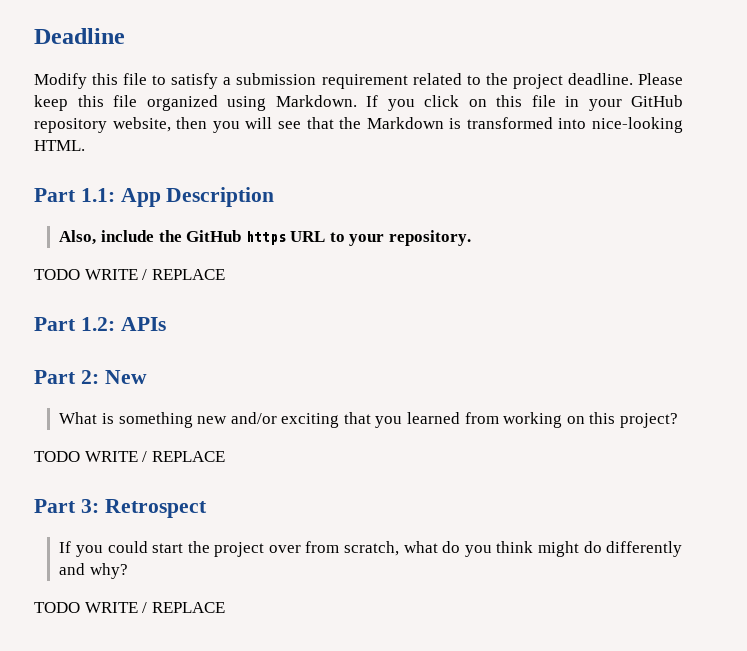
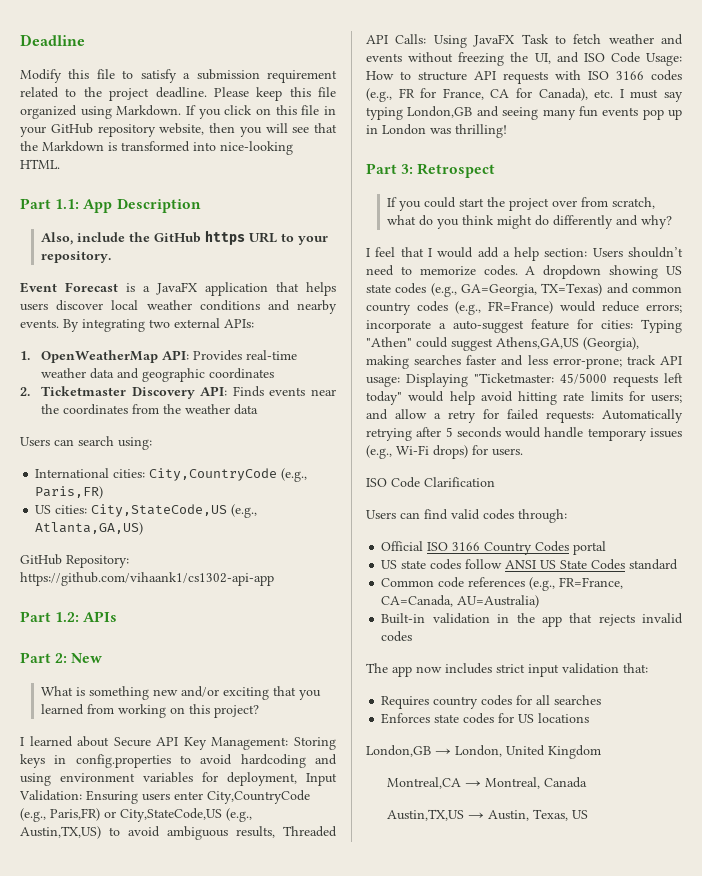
  Also, include the GitHub https URL to your repository.
- TODO WRITE / REPLACE
+ Event Forecast is a JavaFX application that helps users discover local weather conditions and nearby events. By integrating two external APIs:
+ 1. OpenWeatherMap API: Provides real-time weather data and geographic coordinates
+ 2. Ticketmaster Discovery API: Finds events near the coordinates from the weather data
+ Users can search using:
+ International cities: City,CountryCode (e.g., Paris,FR)
+ US cities: City,StateCode,US (e.g., Atlanta,GA,US)
+ GitHub Repository: https://github.com/vihaank1/cs1302-api-app
  What is something new and/or exciting that you learned from working on this project?
- TODO WRITE / REPLACE
+ I learned about Secure API Key Management: Storing keys in config.properties to avoid hardcoding and using environment variables for deployment, Input Validation: Ensuring users enter City,CountryCode (e.g., Paris,FR) or City,StateCode,US (e.g., Austin,TX,US) to avoid ambiguous results, Threaded API Calls: Using JavaFX Task to fetch weather and events without freezing the UI, and ISO Code Usage: How to structure API requests with ISO 3166 codes (e.g., FR for France, CA for Canada), etc. I must say typing London,GB and seeing many fun events pop up in London was thrilling!
  If you could start the project over from scratch, what do you think might do differently and why?
- TODO WRITE / REPLACE
+ I feel that I would add a help section: Users shouldn’t need to memorize codes. A dropdown showing US state codes (e.g., GA=Georgia, TX=Texas) and common country codes (e.g., FR=France) would reduce errors; incorporate a auto-suggest feature for cities: Typing "Athen" could suggest Athens,GA,US (Georgia), making searches faster and less error-prone; track API usage: Displaying "Ticketmaster: 45/5000 requests left today" would help avoid hitting rate limits for users; and allow a retry for failed requests: Automatically retrying after 5 seconds would handle temporary issues (e.g., Wi-Fi drops) for users.
+ ISO Code Clarification
+ Users can find valid codes through:
+ Official ISO 3166 Country Codes portal
+ US state codes follow ANSI US State Codes standard
+ Common code references (e.g., FR=France, CA=Canada, AU=Australia)
+ Built-in validation in the app that rejects invalid codes
+ The app now includes strict input validation that:
+ Requires country codes for all searches
+ Enforces state codes for US locations
+ London,GB → London, United Kingdom
+ Montreal,CA → Montreal, Canada
+ Austin,TX,US → Austin, Texas, US

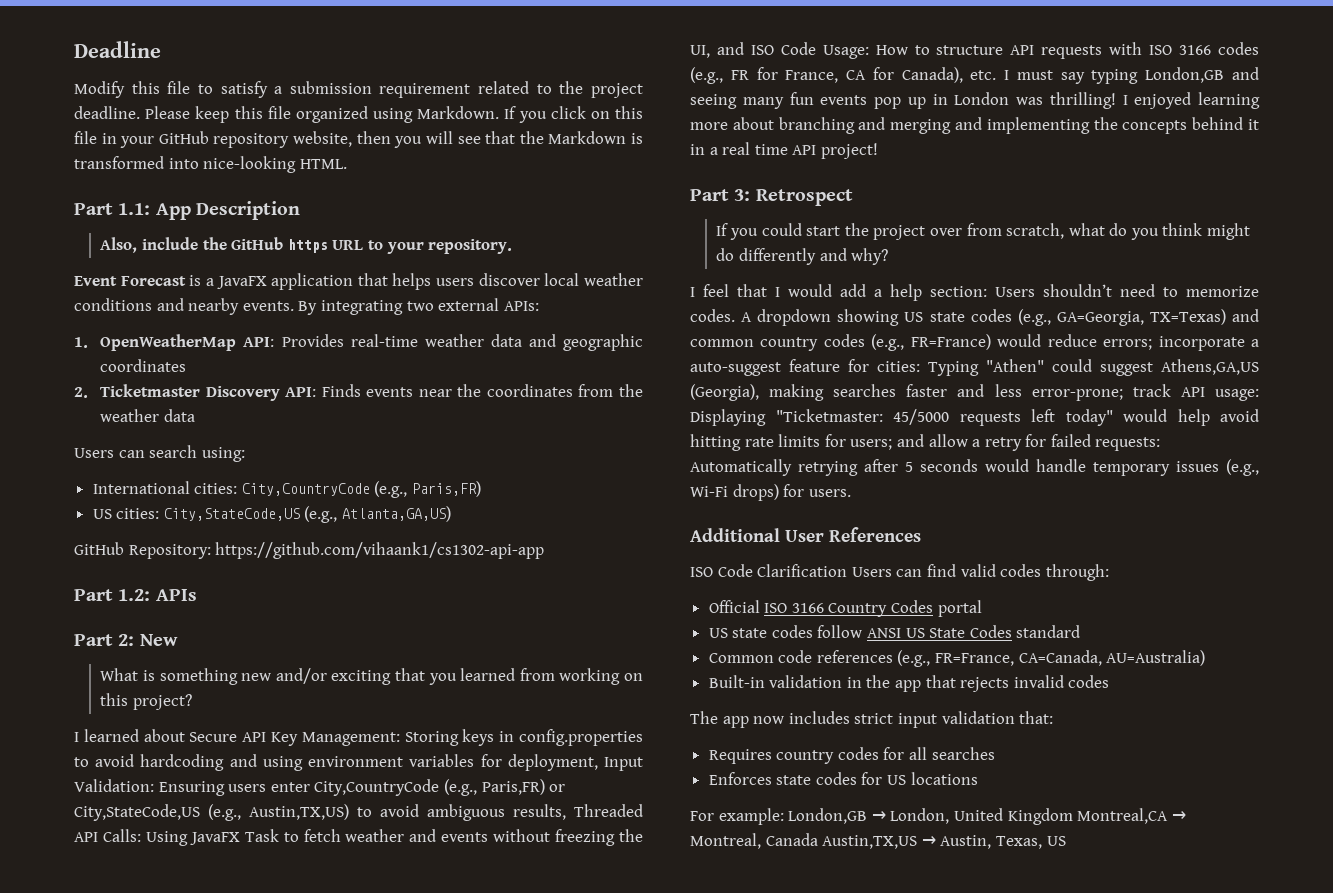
+ I enjoyed learning more about branching and merging and implementing the concepts behind it in a real time API project!
+ Additional User References
- ISO Code Clarification
- Users can find valid codes through:
+ ISO Code Clarification Users can find valid codes through:
- London,GB → London, United Kingdom
- Montreal,CA → Montreal, Canada
- Austin,TX,US → Austin, Texas, US
+ For example: London,GB → London, United Kingdom Montreal,CA → Montreal, Canada Austin,TX,US → Austin, Texas, US

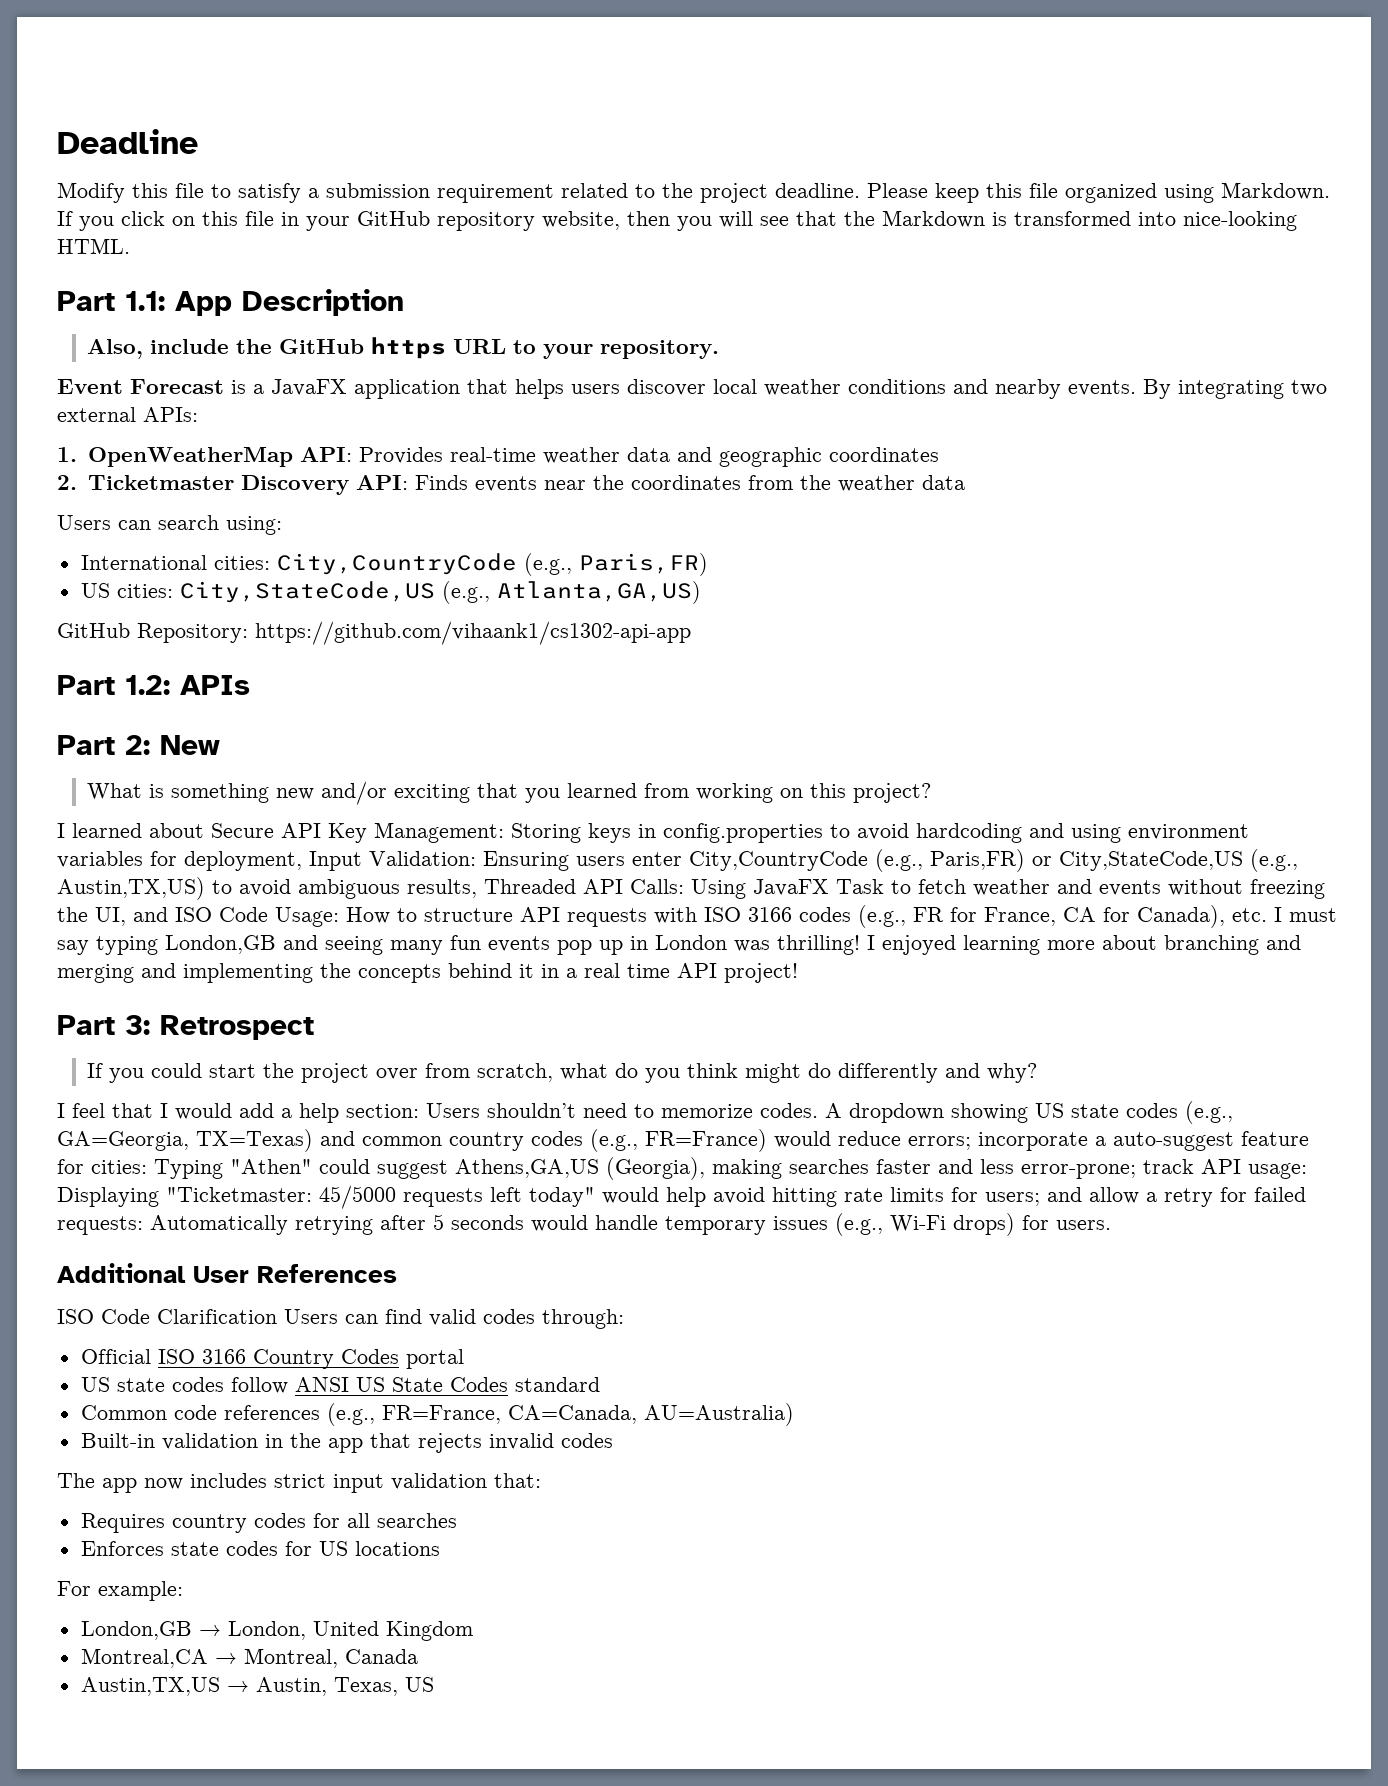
- For example: London,GB → London, United Kingdom Montreal,CA → Montreal, Canada Austin,TX,US → Austin, Texas, US
+ For example:
+ London,GB → London, United Kingdom
+ Montreal,CA → Montreal, Canada
+ Austin,TX,US → Austin, Texas, US

